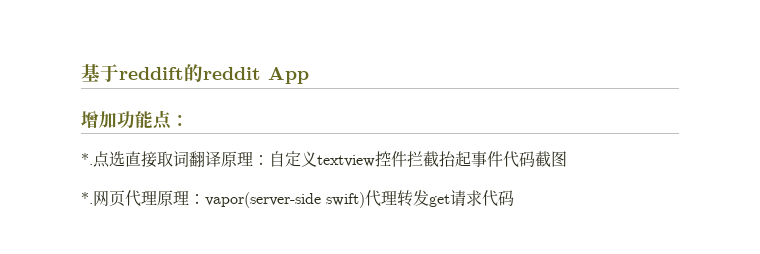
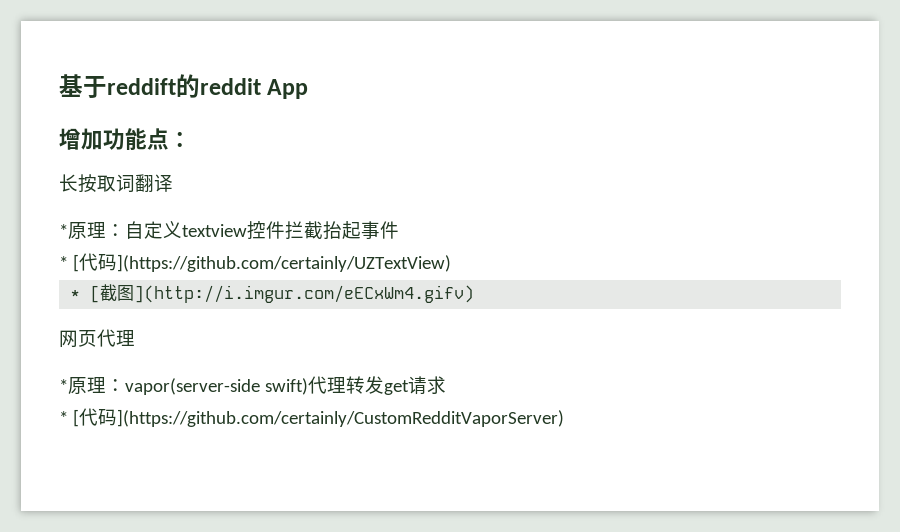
- *.点选直接取词翻译原理：自定义textview控件拦截抬起事件代码截图
- *.网页代理原理：vapor(server-side swift)代理转发get请求代码
+ 长按取词翻译
+ *原理：自定义textview控件拦截抬起事件
+ * [代码](https://github.com/certainly/UZTextView)
+ * [截图](http://i.imgur.com/eECxWm4.gifv)
+ 网页代理
+ *原理：vapor(server-side swift)代理转发get请求
+ * [代码](https://github.com/certainly/CustomRedditVaporServer)

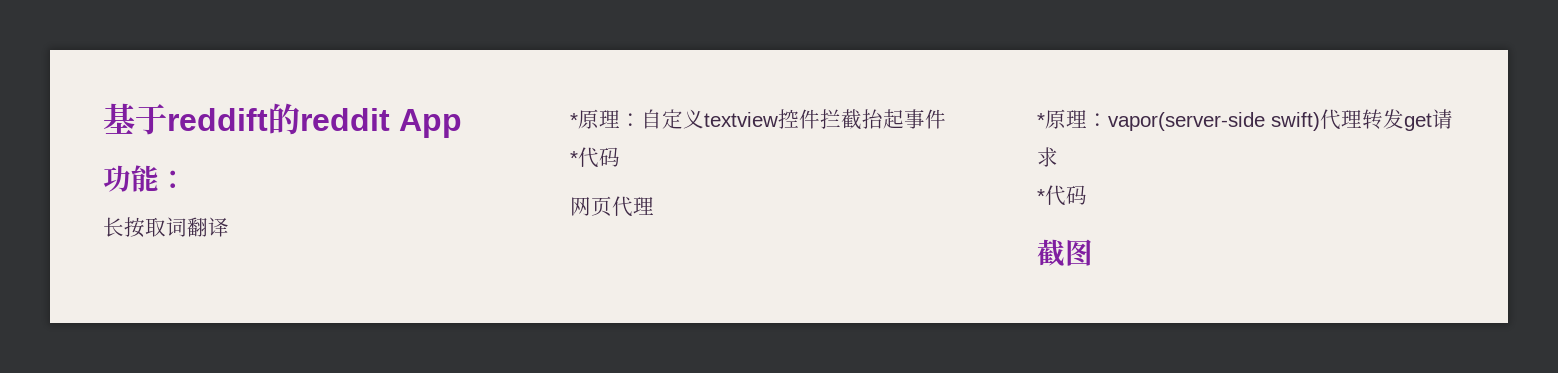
- 增加功能点：
+ 功能：
  *原理：自定义textview控件拦截抬起事件
- * [代码](https://github.com/certainly/UZTextView)
- * [截图](http://i.imgur.com/eECxWm4.gifv)
+ *代码
  *原理：vapor(server-side swift)代理转发get请求
- * [代码](https://github.com/certainly/CustomRedditVaporServer)
+ *代码
+ 截图

